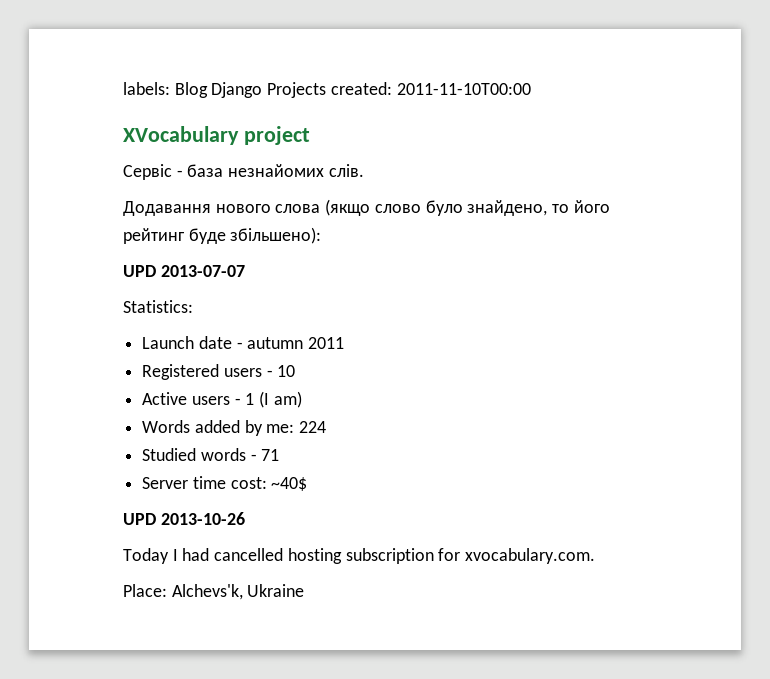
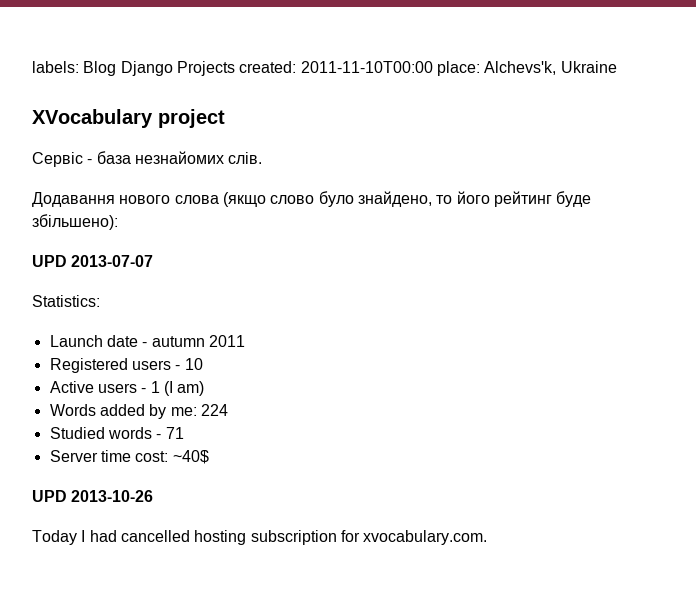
- labels: Blog Django Projects created: 2011-11-10T00:00
+ labels: Blog Django Projects created: 2011-11-10T00:00 place: Alchevs'k, Ukraine
- Place: Alchevs'k, Ukraine

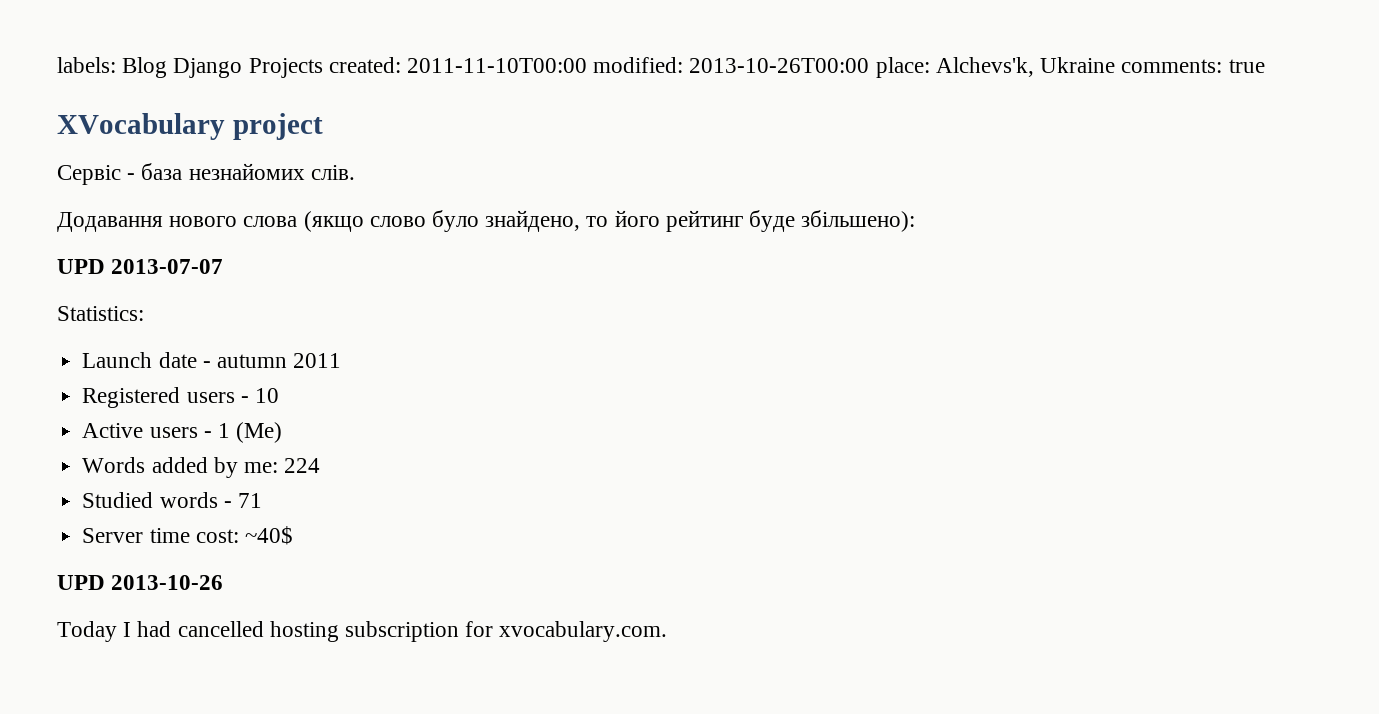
- labels: Blog Django Projects created: 2011-11-10T00:00 place: Alchevs'k, Ukraine
+ labels: Blog Django Projects created: 2011-11-10T00:00 modified: 2013-10-26T00:00 place: Alchevs'k, Ukraine comments: true
- Active users - 1 (I am)
+ Active users - 1 (Me)

